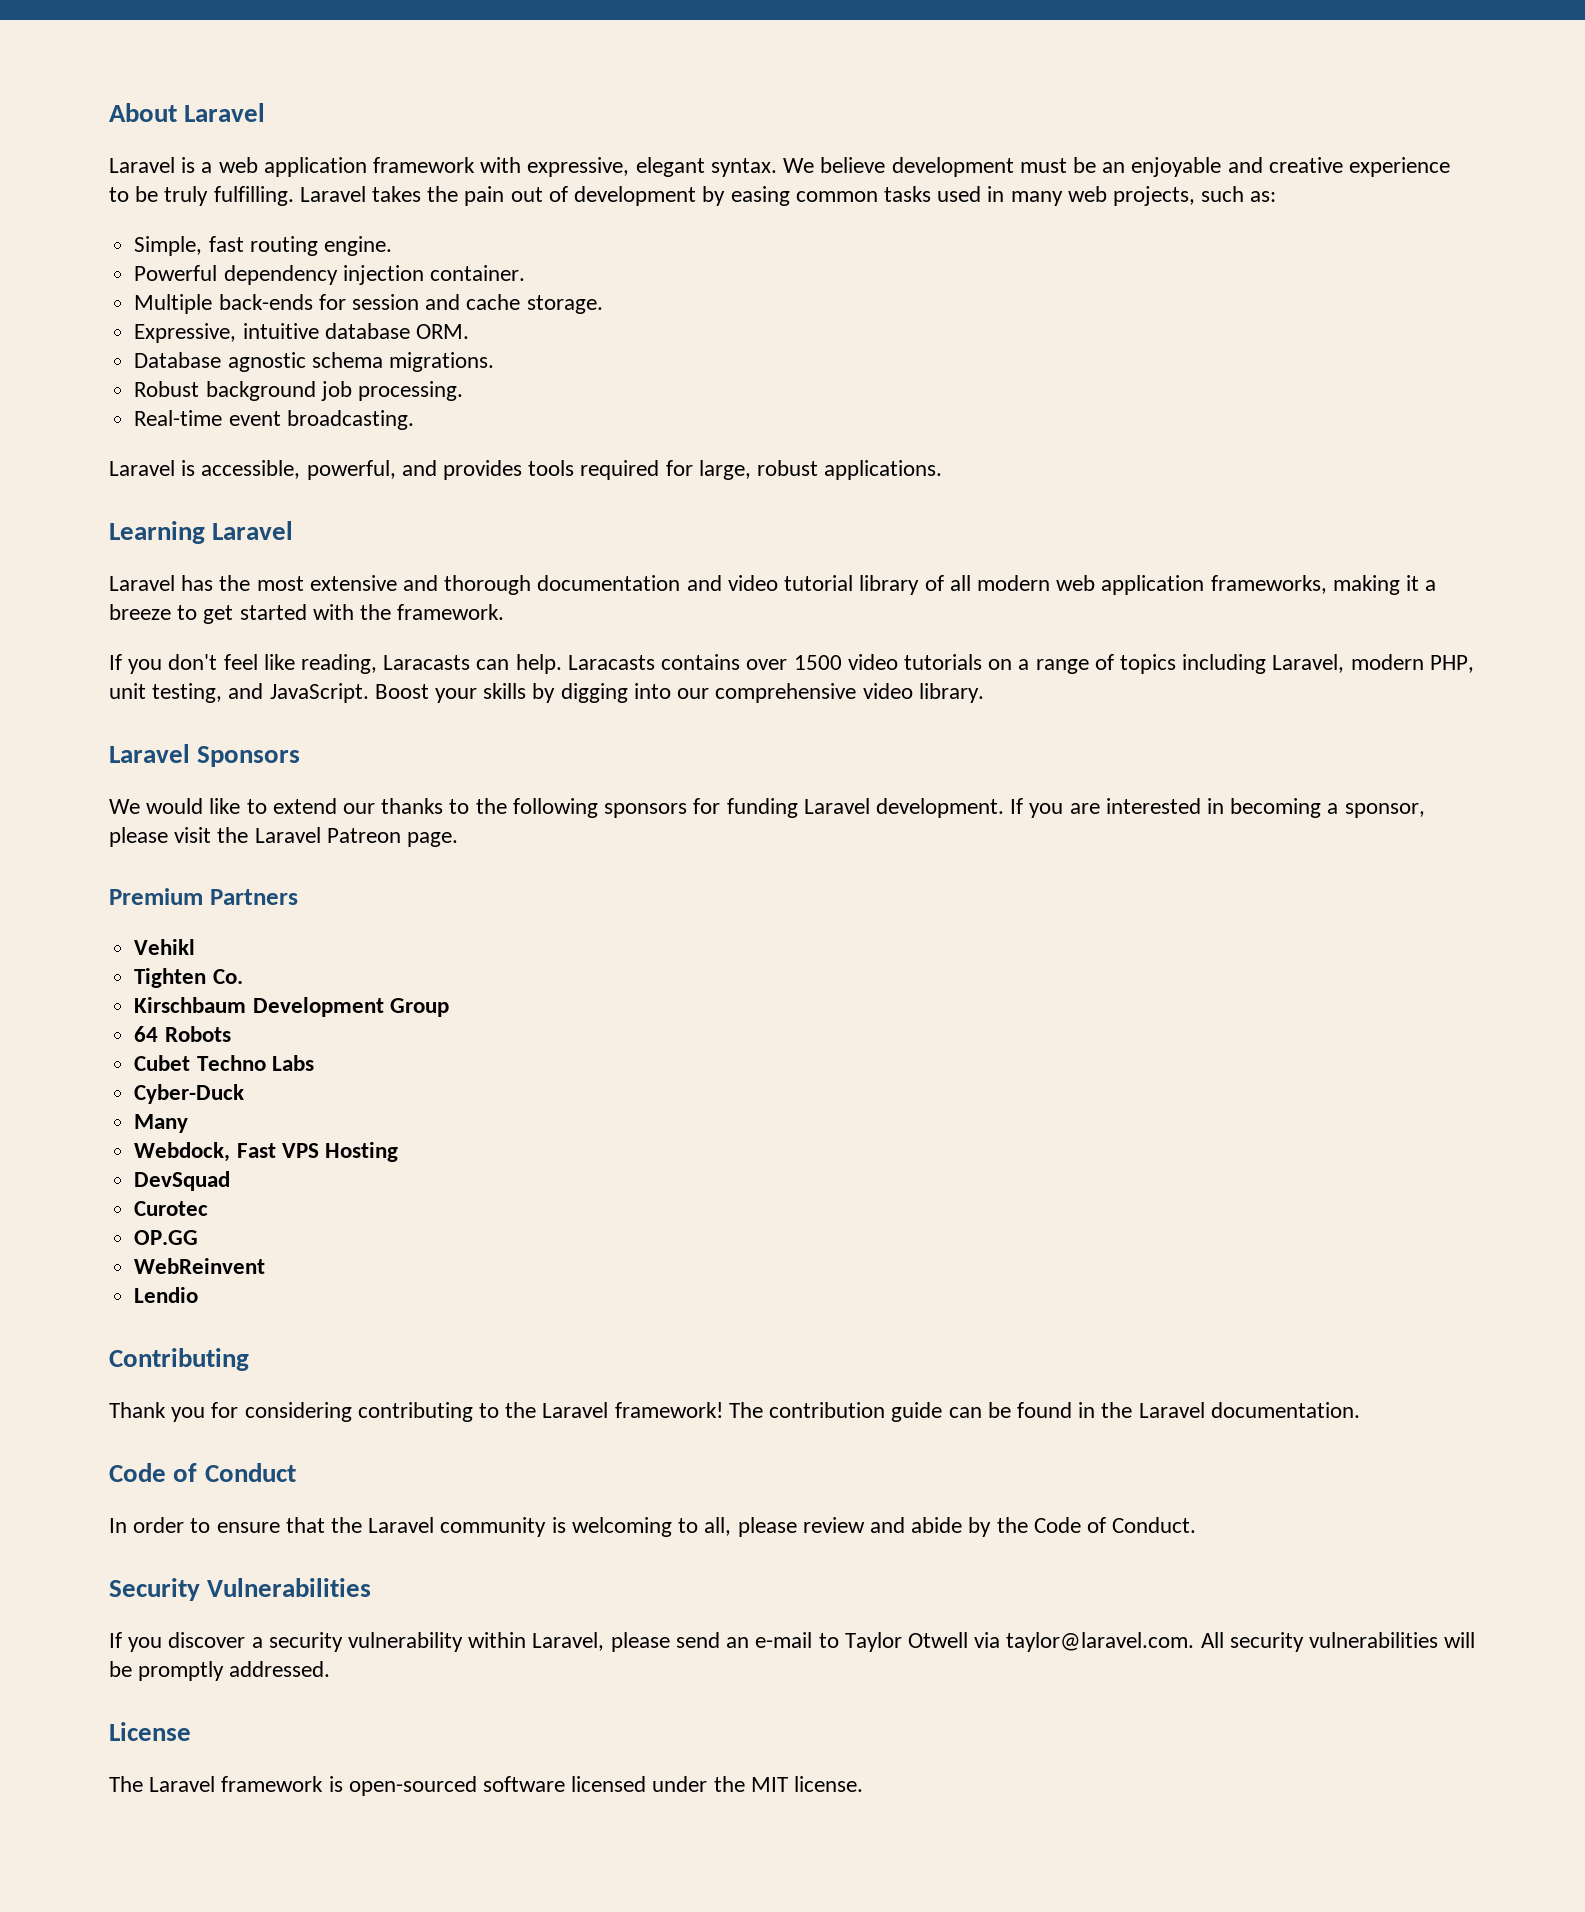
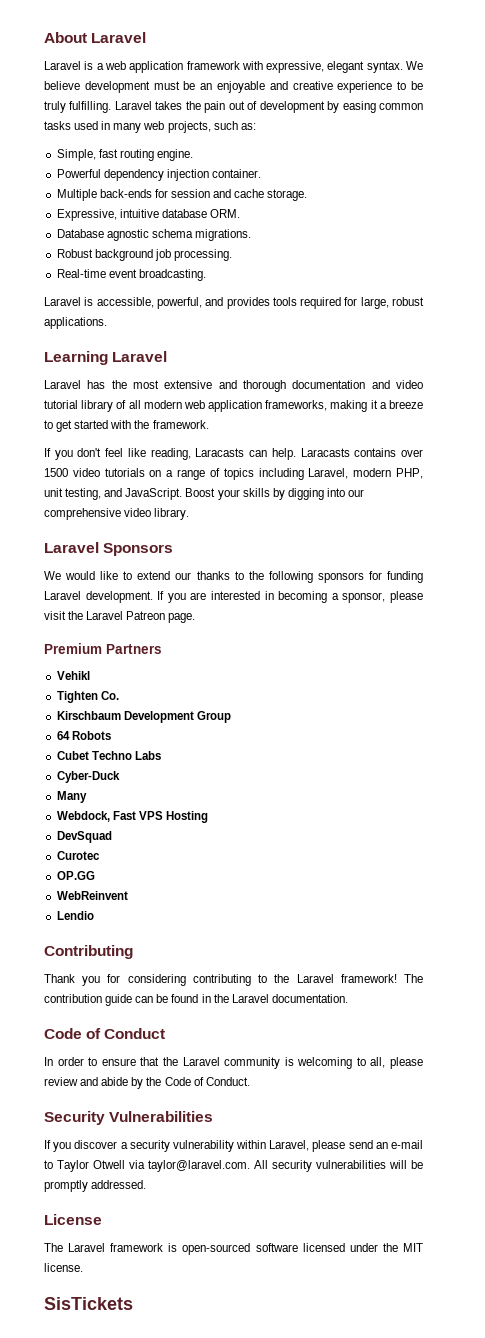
+ SisTickets

